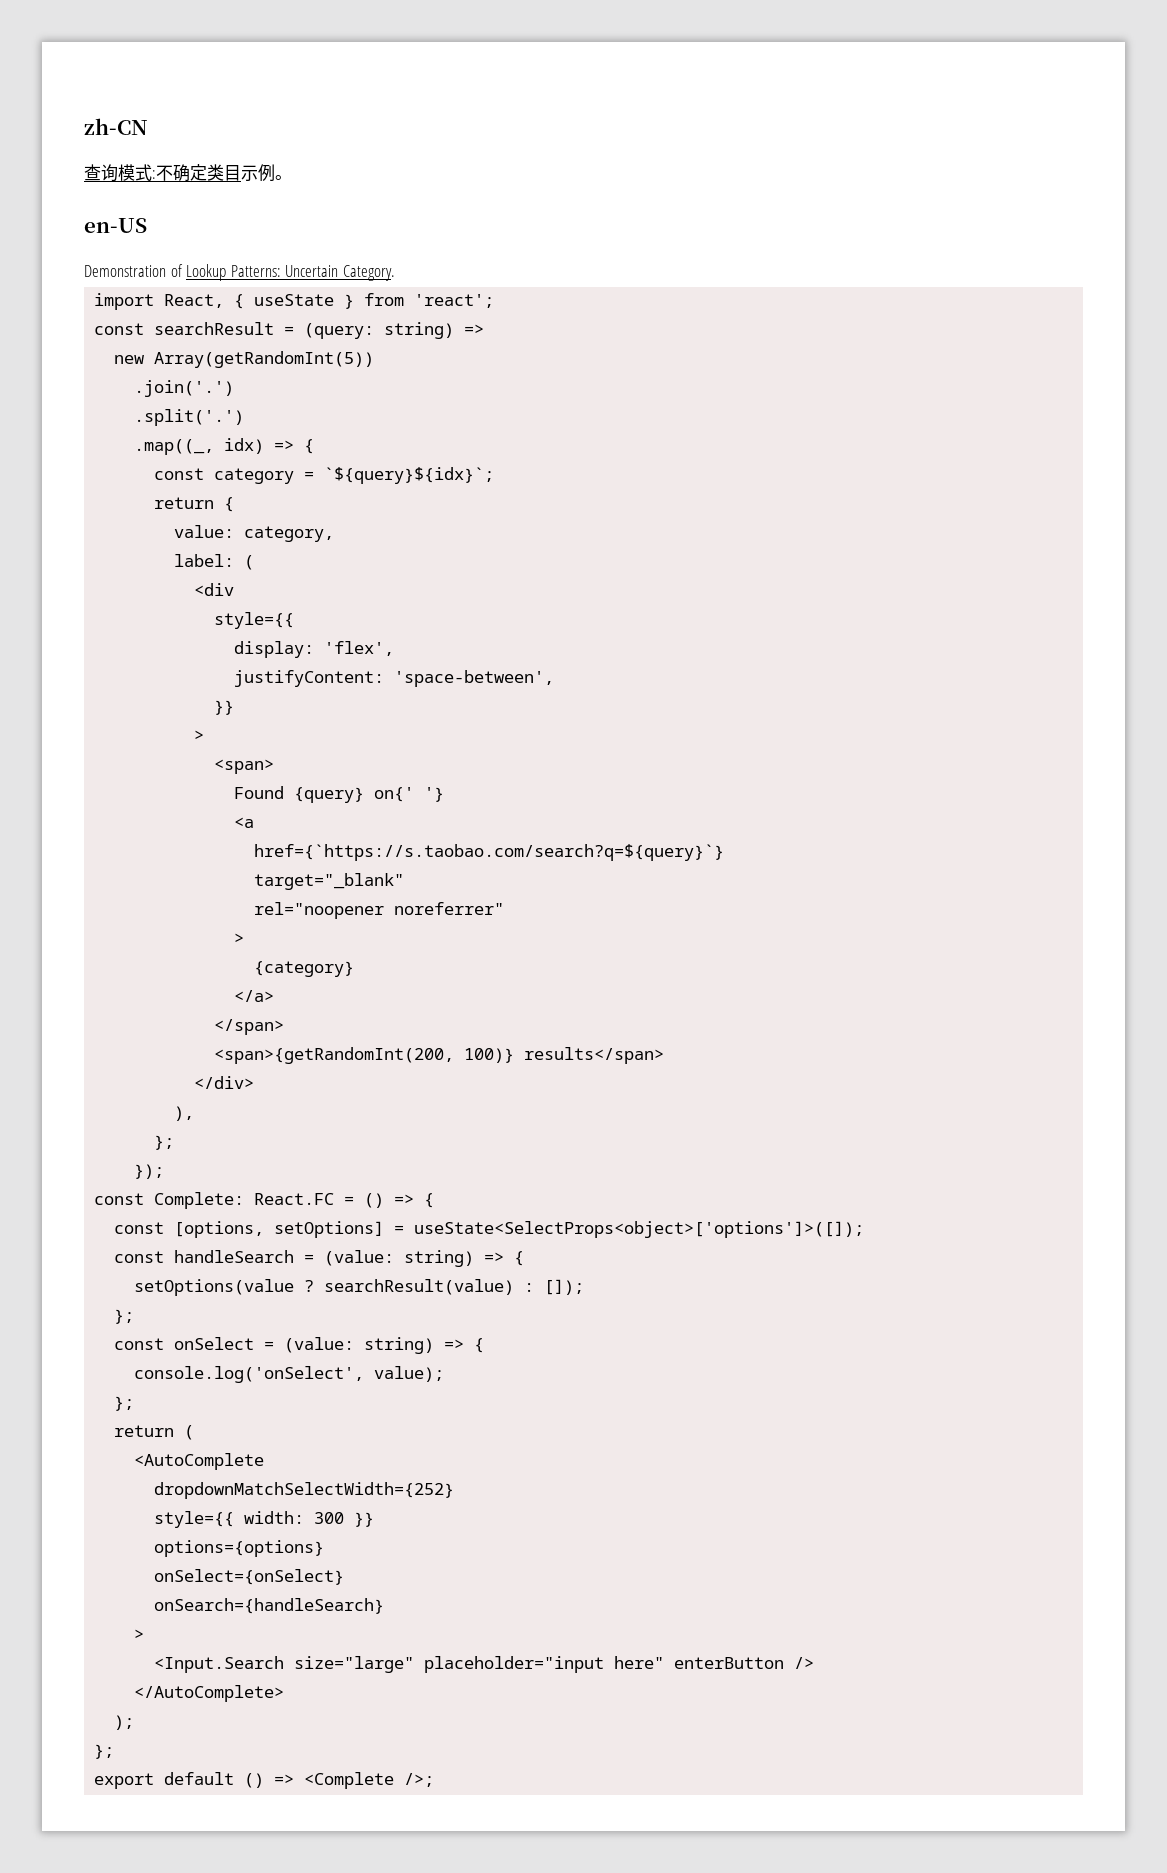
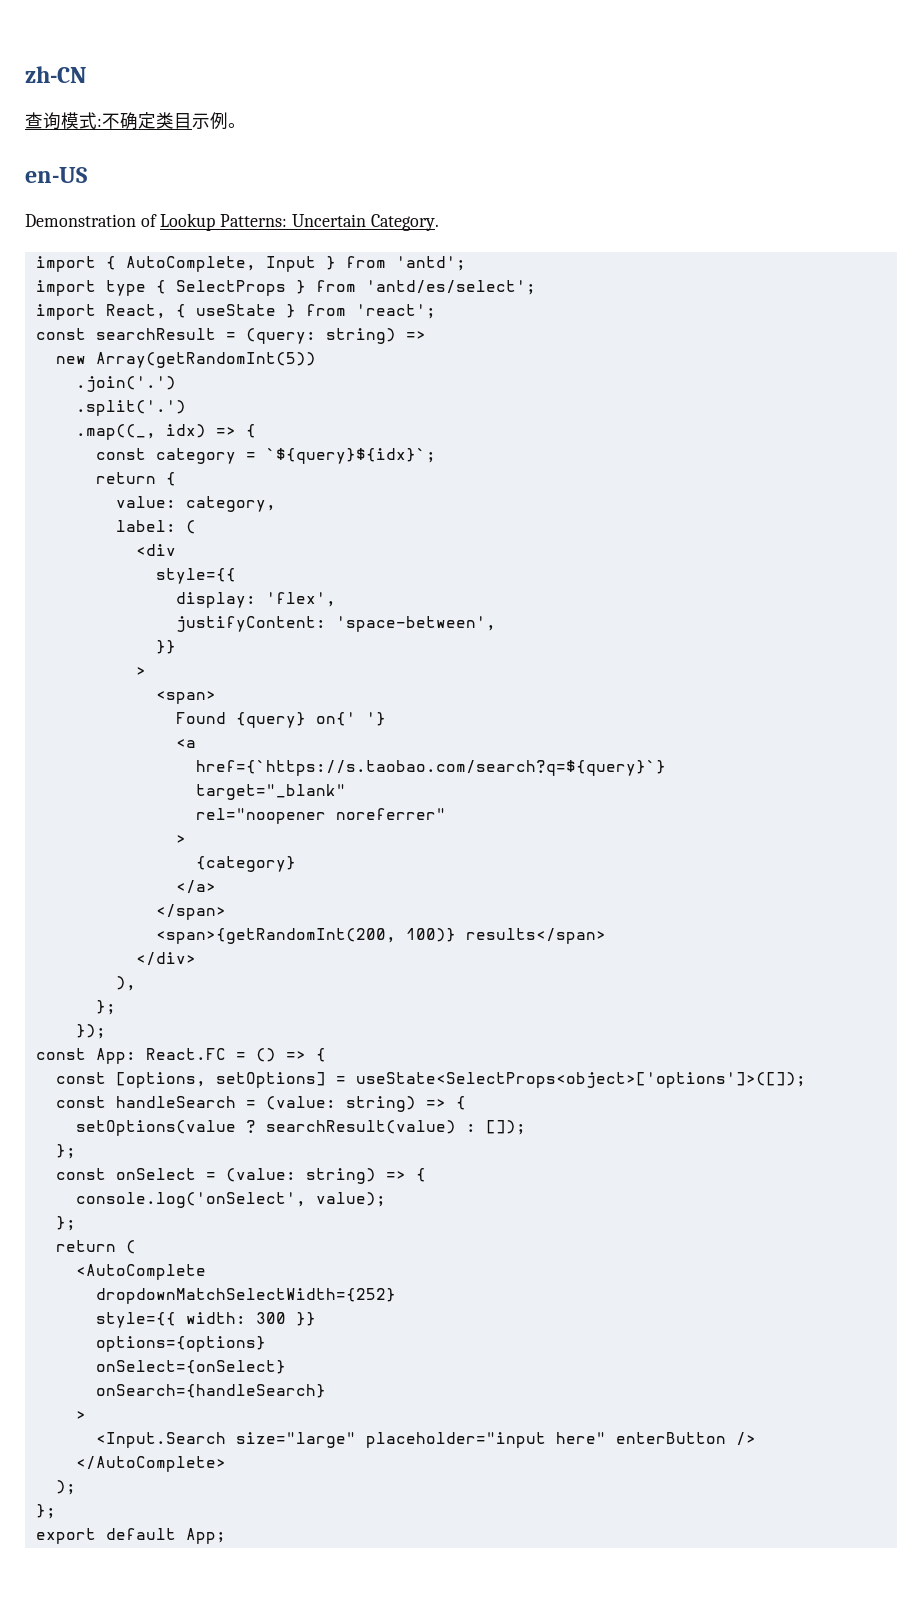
+ import { AutoComplete, Input } from 'antd';
+ import type { SelectProps } from 'antd/es/select';
- const Complete: React.FC = () => {
+ const App: React.FC = () => {
- export default () => <Complete />;
+ export default App;

